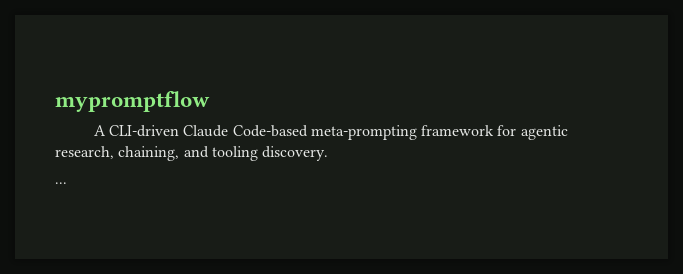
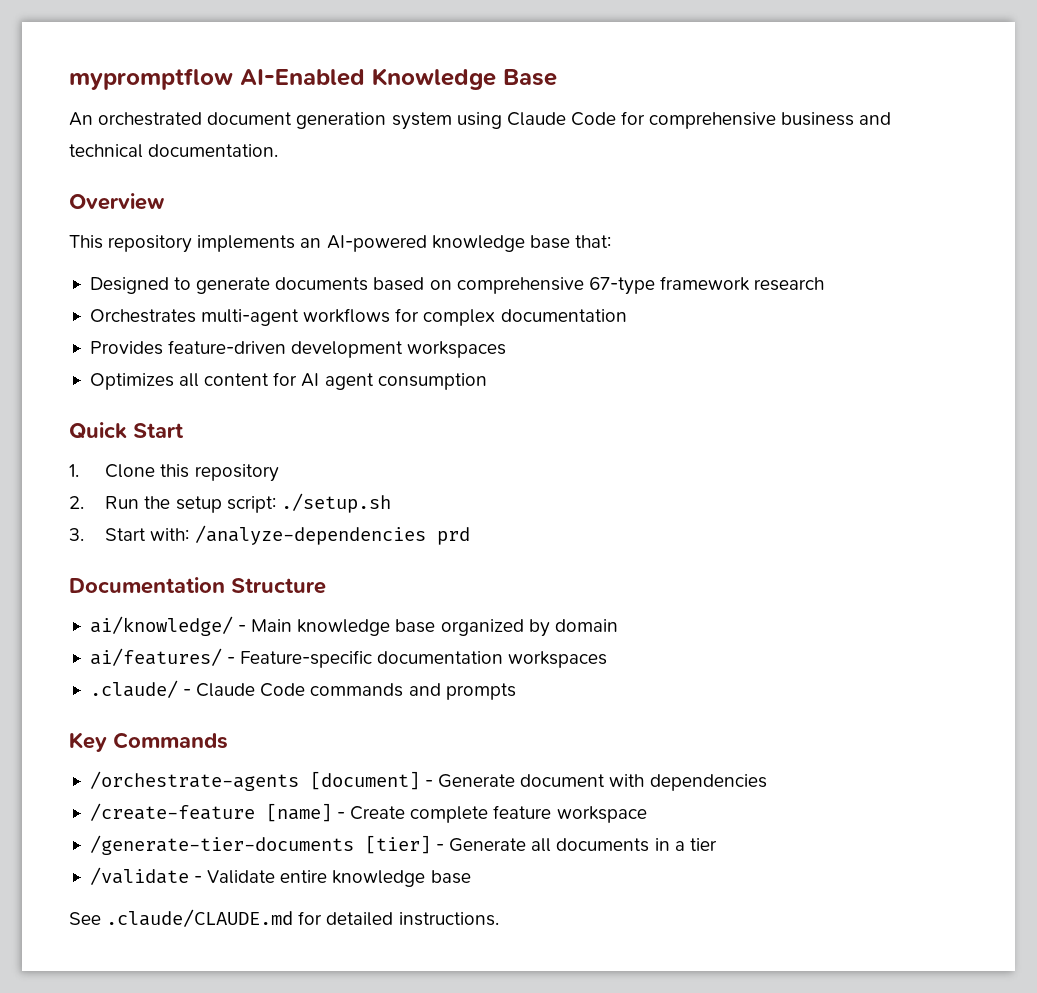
- mypromptflow
- A CLI-driven Claude Code-based meta-prompting framework for agentic research, chaining, and tooling discovery.
- ...
+ mypromptflow AI-Enabled Knowledge Base
+ An orchestrated document generation system using Claude Code for comprehensive business and technical documentation.
+ Overview
+ This repository implements an AI-powered knowledge base that:
+ Designed to generate documents based on comprehensive 67-type framework research
+ Orchestrates multi-agent workflows for complex documentation
+ Provides feature-driven development workspaces
+ Optimizes all content for AI agent consumption
+ Quick Start
+ 1. Clone this repository
+ 2. Run the setup script: ./setup.sh
+ 3. Start with: /analyze-dependencies prd
+ Documentation Structure
+ ai/knowledge/ - Main knowledge base organized by domain
+ ai/features/ - Feature-specific documentation workspaces
+ .claude/ - Claude Code commands and prompts
+ Key Commands
+ /orchestrate-agents [document] - Generate document with dependencies
+ /create-feature [name] - Create complete feature workspace
+ /generate-tier-documents [tier] - Generate all documents in a tier
+ /validate - Validate entire knowledge base
+ See .claude/CLAUDE.md for detailed instructions.

